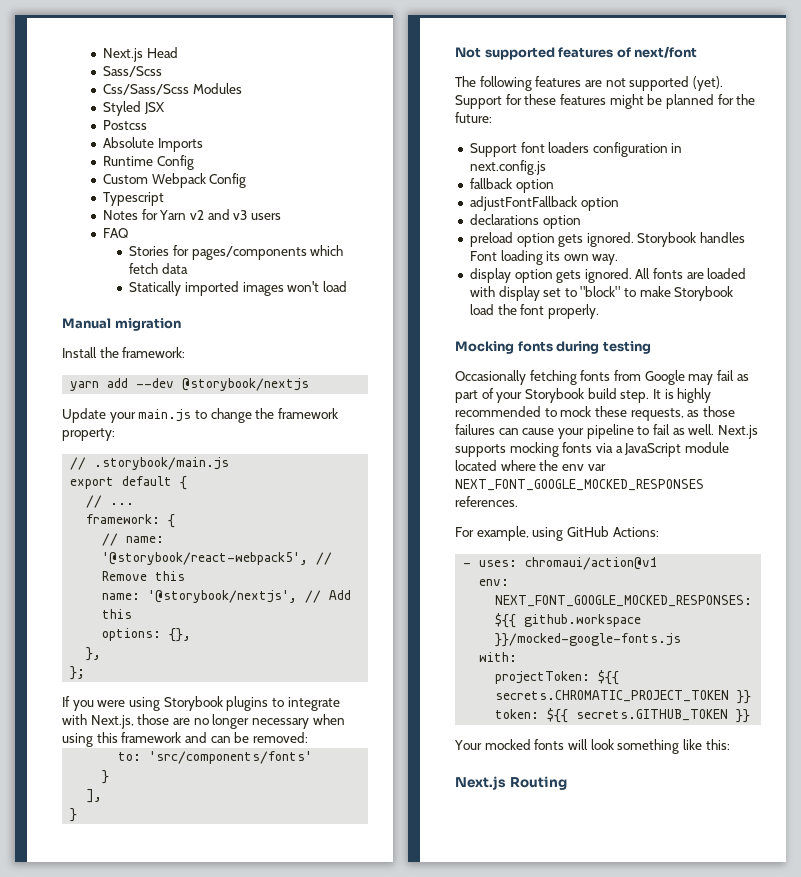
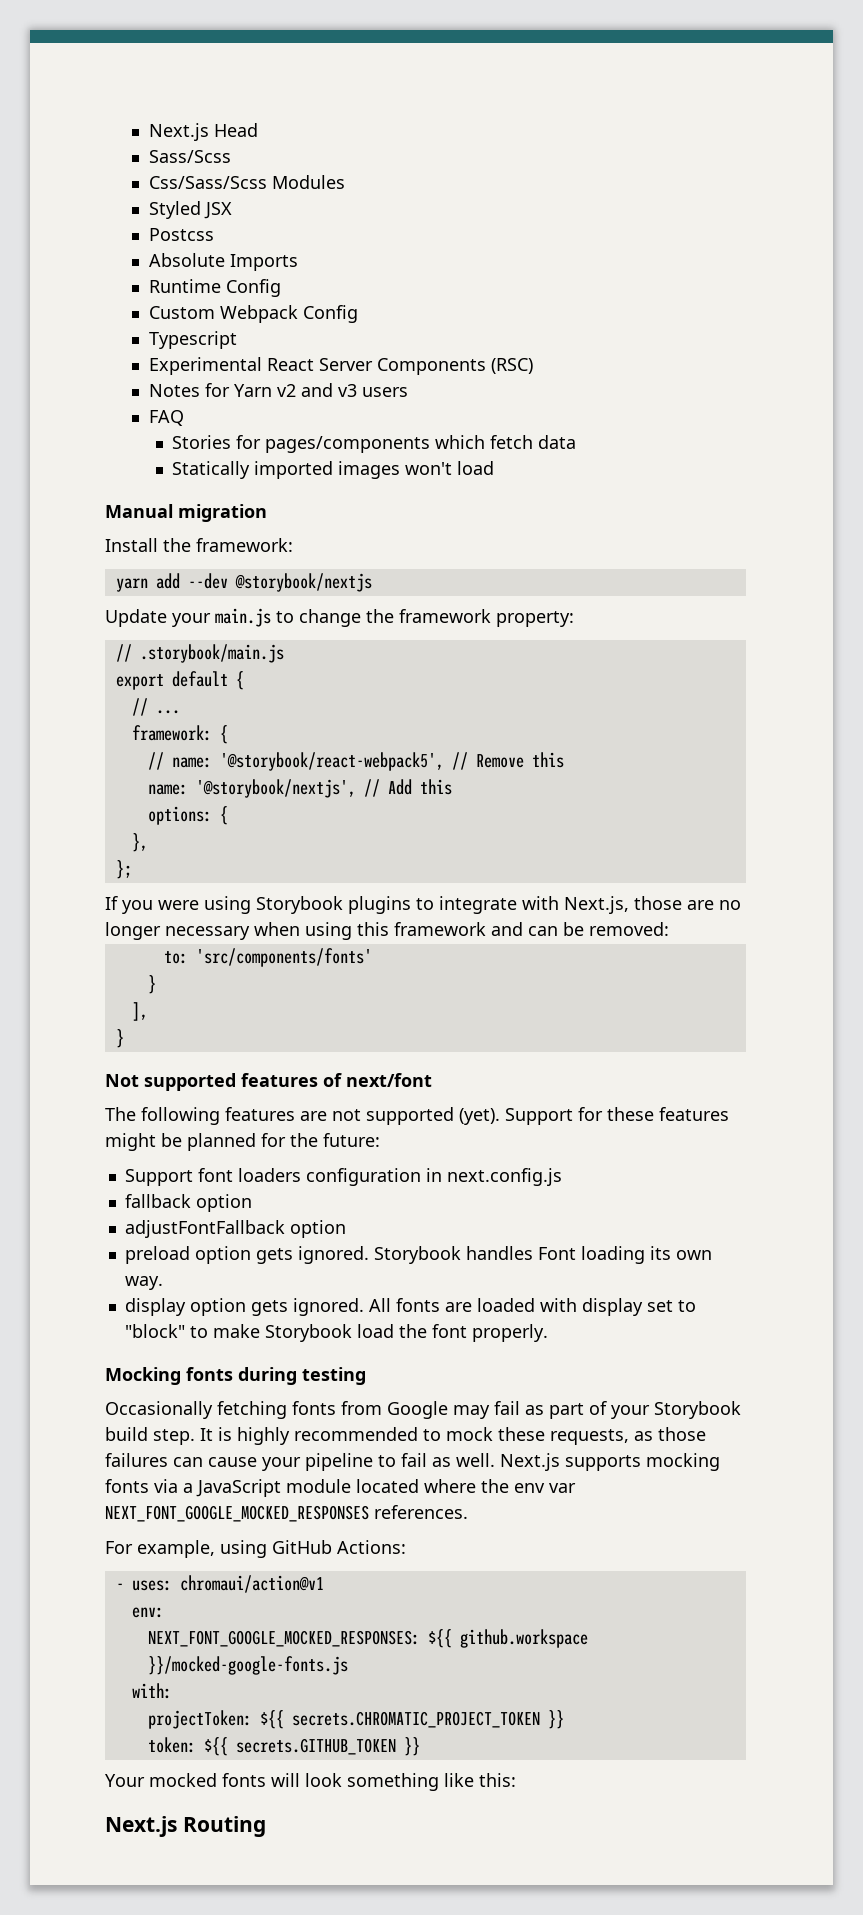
+ Experimental React Server Components (RSC)
- options: {},
+ options: {
- declarations option

